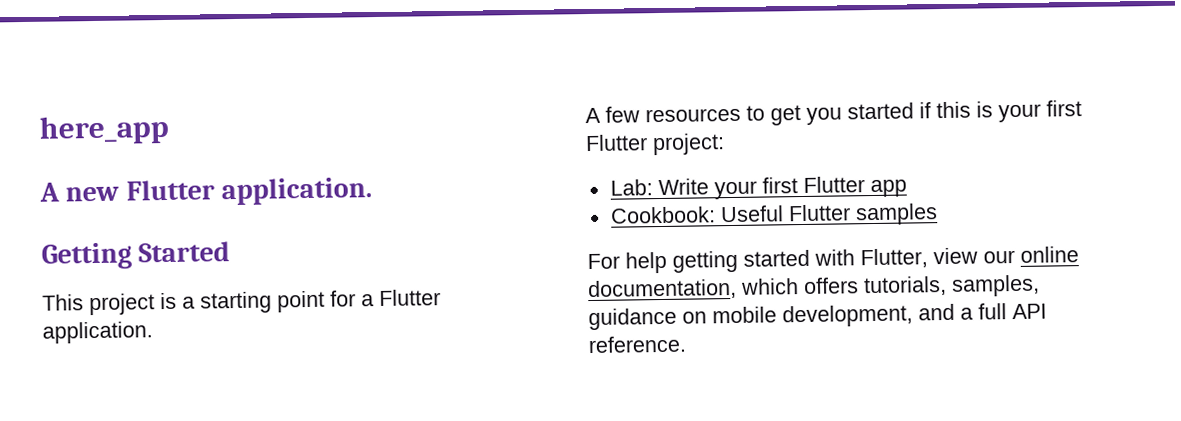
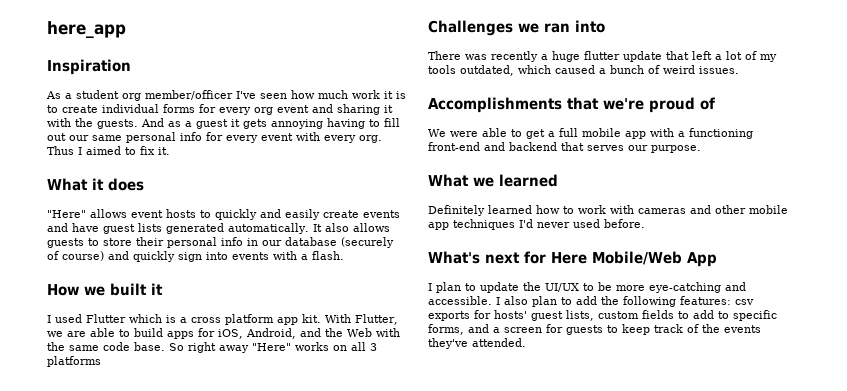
- A new Flutter application.
- Getting Started
- This project is a starting point for a Flutter application.
- A few resources to get you started if this is your first Flutter project:
- Lab: Write your first Flutter app
- Cookbook: Useful Flutter samples
- For help getting started with Flutter, view our online documentation, which offers tutorials, samples, guidance on mobile development, and a full API reference.
+ Inspiration
+ As a student org member/officer I've seen how much work it is to create individual forms for every org event and sharing it with the guests. And as a guest it gets annoying having to fill out our same personal info for every event with every org. Thus I aimed to fix it.
+ What it does
+ "Here" allows event hosts to quickly and easily create events and have guest lists generated automatically. It also allows guests to store their personal info in our database (securely of course) and quickly sign into events with a flash.
+ How we built it
+ I used Flutter which is a cross platform app kit. With Flutter, we are able to build apps for iOS, Android, and the Web with the same code base. So right away "Here" works on all 3 platforms
+ Challenges we ran into
+ There was recently a huge flutter update that left a lot of my tools outdated, which caused a bunch of weird issues.
+ Accomplishments that we're proud of
+ We were able to get a full mobile app with a functioning front-end and backend that serves our purpose.
+ What we learned
+ Definitely learned how to work with cameras and other mobile app techniques I'd never used before.
+ What's next for Here Mobile/Web App
+ I plan to update the UI/UX to be more eye-catching and accessible. I also plan to add the following features: csv exports for hosts' guest lists, custom fields to add to specific forms, and a screen for guests to keep track of the events they've attended.

